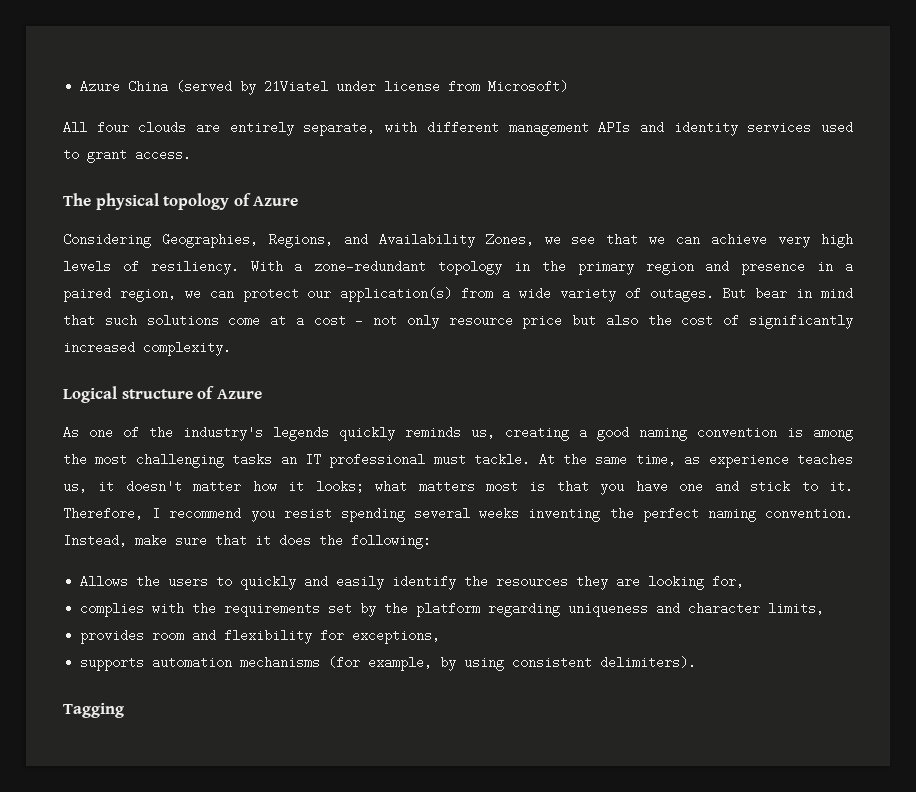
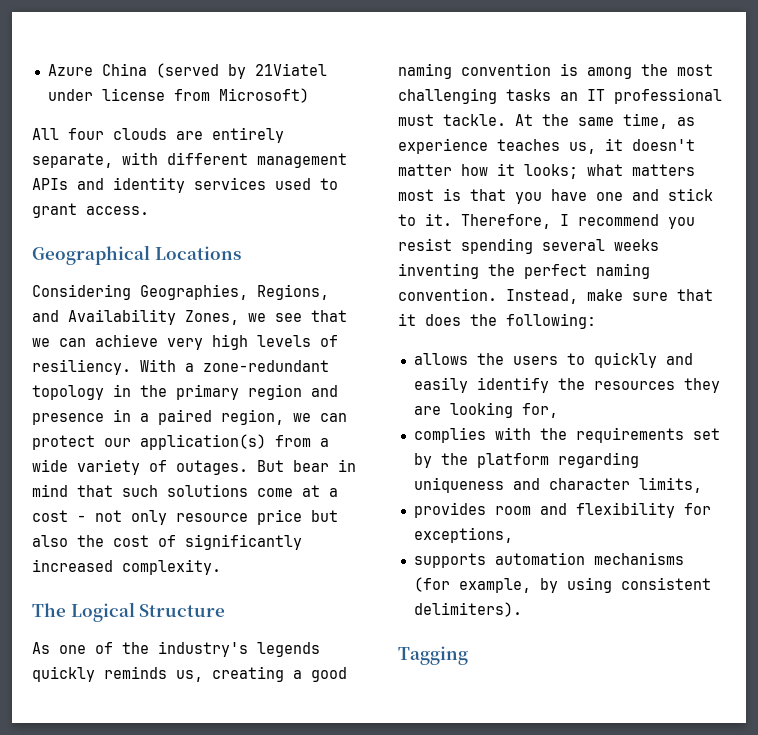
- The physical topology of Azure
+ Geographical Locations
- Logical structure of Azure
+ The Logical Structure
- Allows the users to quickly and easily identify the resources they are looking for,
+ allows the users to quickly and easily identify the resources they are looking for,

